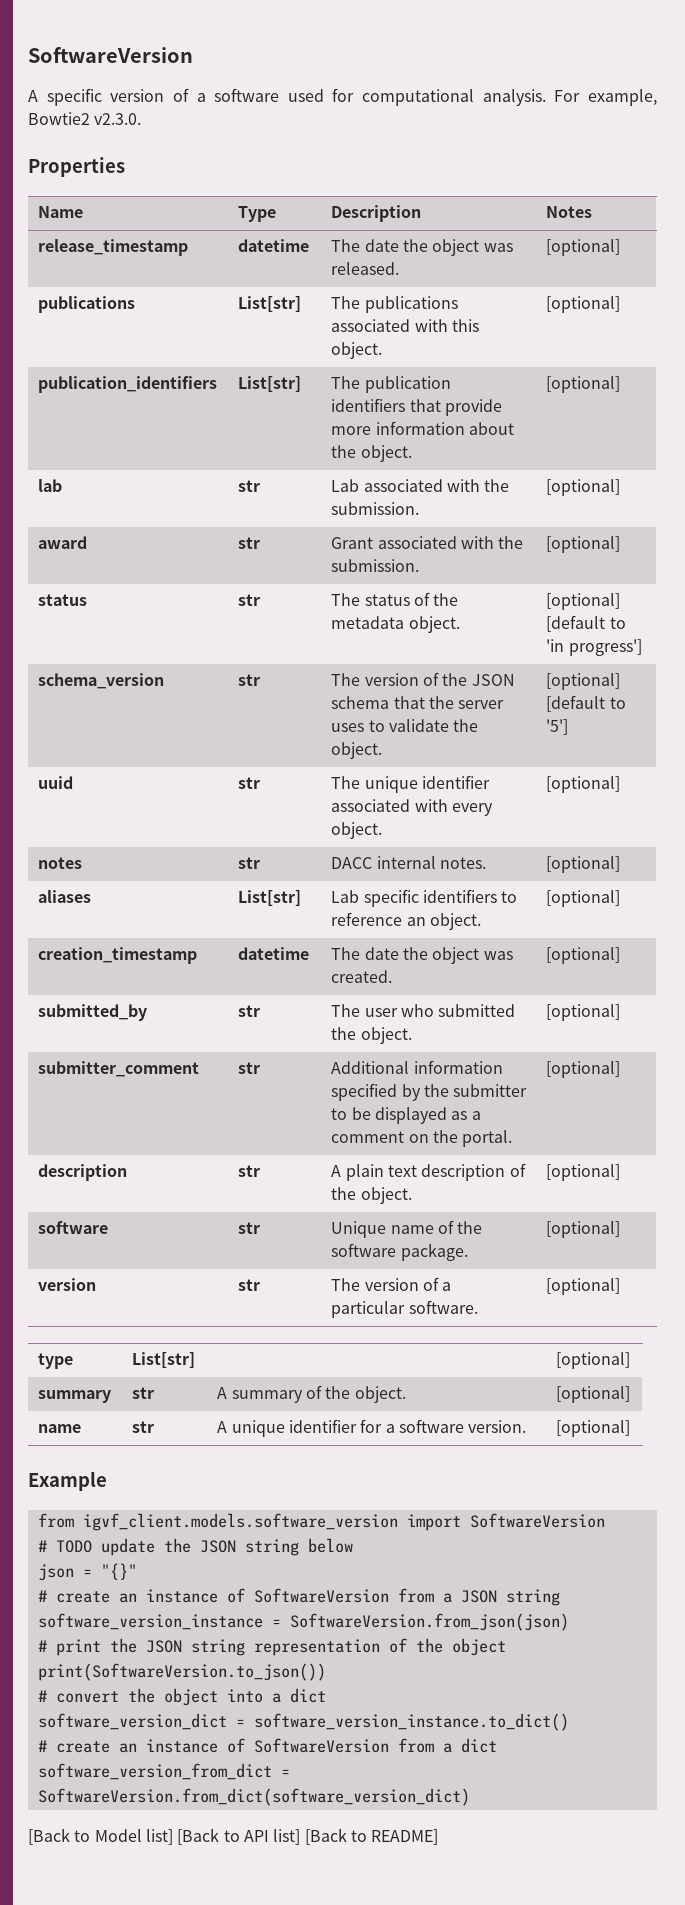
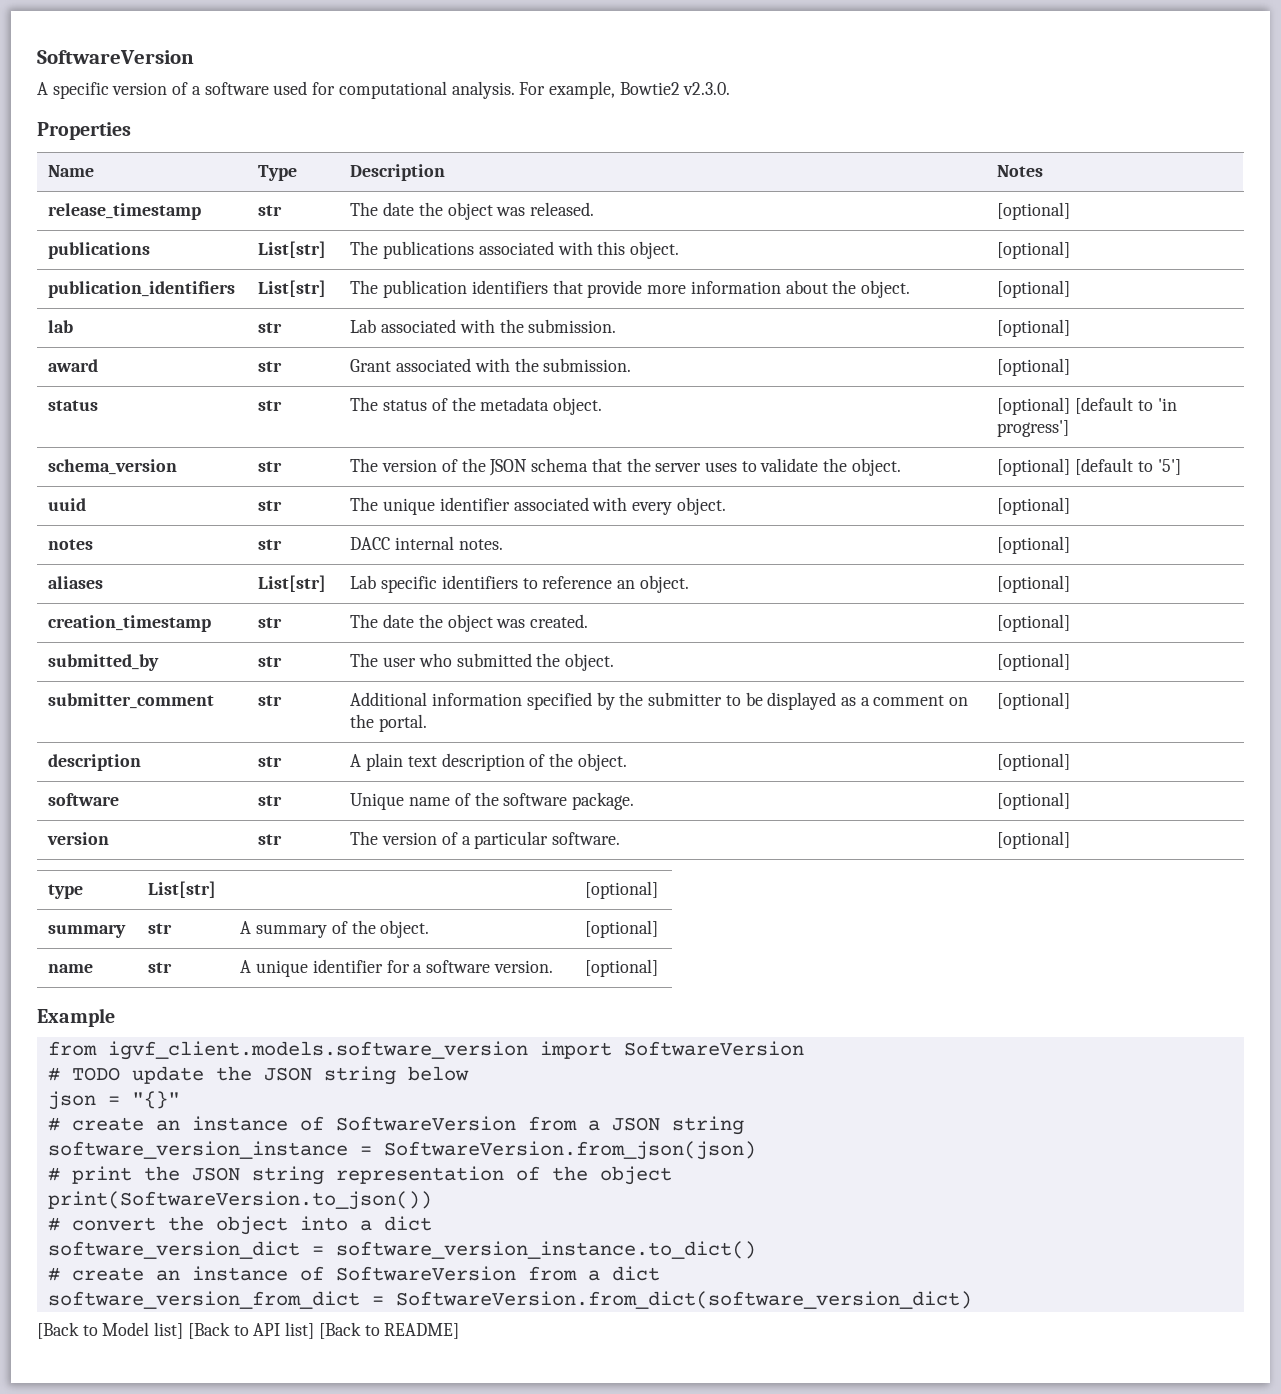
- release_timestamp | datetime | The date the object was released. | [optional]
+ release_timestamp | str | The date the object was released. | [optional]
- creation_timestamp | datetime | The date the object was created. | [optional]
+ creation_timestamp | str | The date the object was created. | [optional]

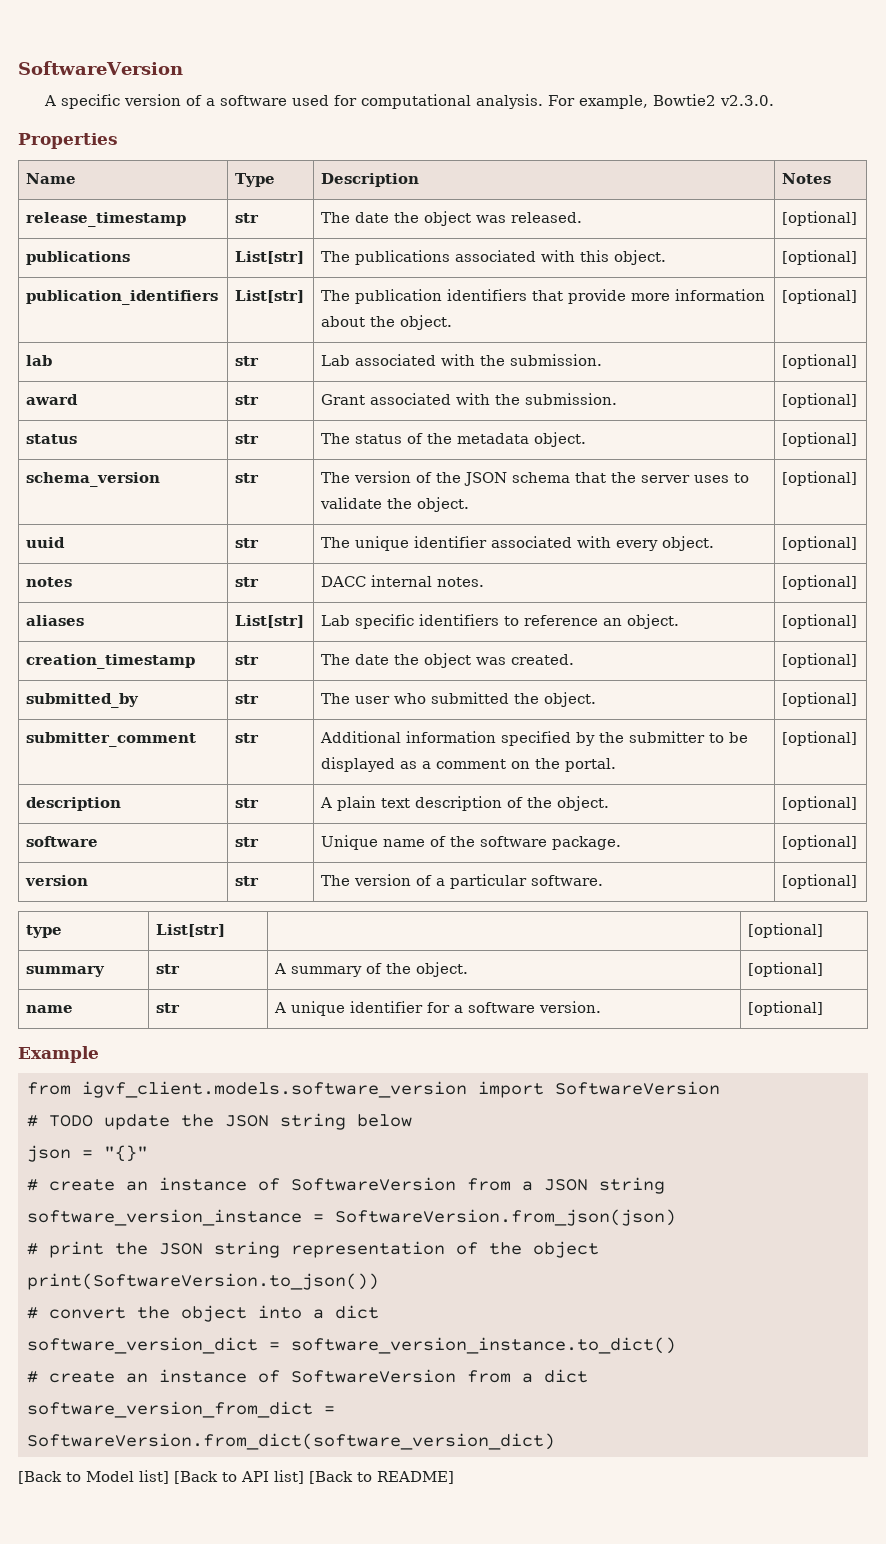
- status | str | The status of the metadata object. | [optional] [default to 'in progress']
+ status | str | The status of the metadata object. | [optional]
- schema_version | str | The version of the JSON schema that the server uses to validate the object. | [optional] [default to '5']
+ schema_version | str | The version of the JSON schema that the server uses to validate the object. | [optional]

